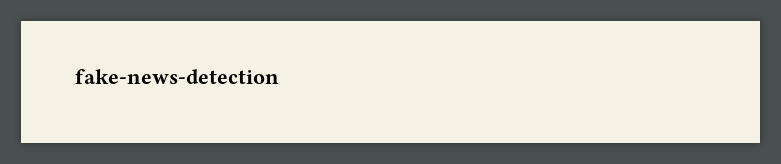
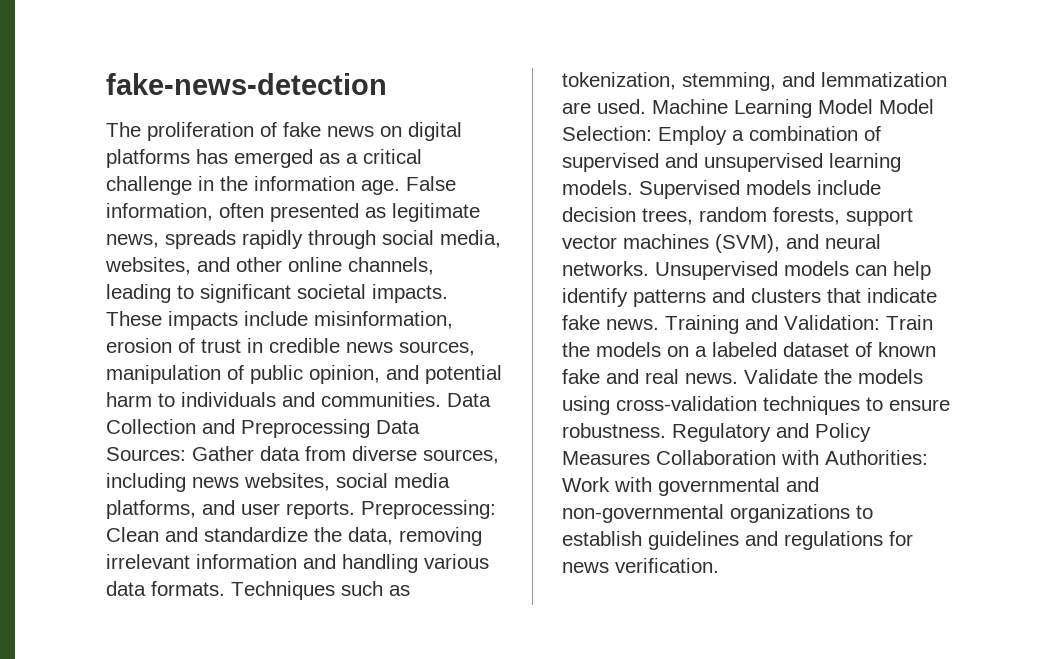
+ The proliferation of fake news on digital platforms has emerged as a critical challenge in the information age. False information, often presented as legitimate news, spreads rapidly through social media, websites, and other online channels, leading to significant societal impacts. These impacts include misinformation, erosion of trust in credible news sources, manipulation of public opinion, and potential harm to individuals and communities. Data Collection and Preprocessing Data Sources: Gather data from diverse sources, including news websites, social media platforms, and user reports. Preprocessing: Clean and standardize the data, removing irrelevant information and handling various data formats. Techniques such as tokenization, stemming, and lemmatization are used. Machine Learning Model Model Selection: Employ a combination of supervised and unsupervised learning models. Supervised models include decision trees, random forests, support vector machines (SVM), and neural networks. Unsupervised models can help identify patterns and clusters that indicate fake news. Training and Validation: Train the models on a labeled dataset of known fake and real news. Validate the models using cross-validation techniques to ensure robustness. Regulatory and Policy Measures Collaboration with Authorities: Work with governmental and non-governmental organizations to establish guidelines and regulations for news verification.

